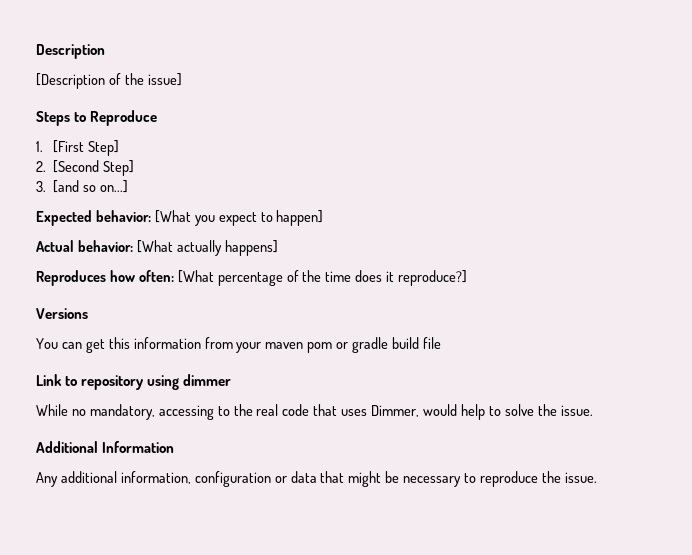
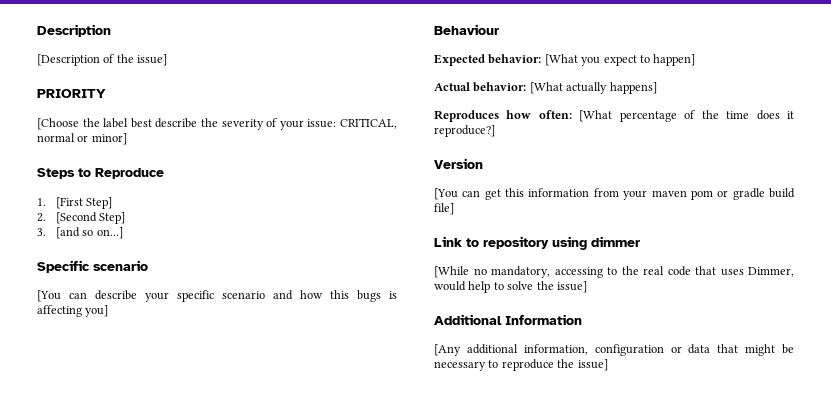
+ PRIORITY
+ [Choose the label best describe the severity of your issue: CRITICAL, normal or minor]
+ Specific scenario
+ [You can describe your specific scenario and how this bugs is affecting you]
+ Behaviour
- Versions
- You can get this information from your maven pom or gradle build file
+ Version
+ [You can get this information from your maven pom or gradle build file]
- While no mandatory, accessing to the real code that uses Dimmer, would help to solve the issue.
+ [While no mandatory, accessing to the real code that uses Dimmer, would help to solve the issue]
- Any additional information, configuration or data that might be necessary to reproduce the issue.
+ [Any additional information, configuration or data that might be necessary to reproduce the issue]

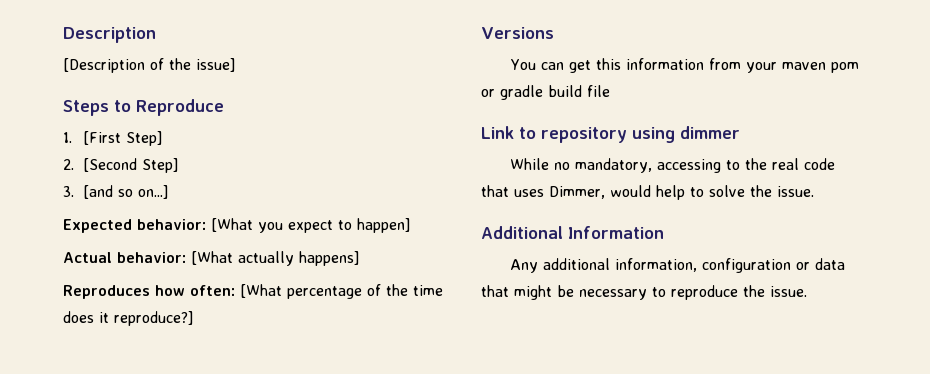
- PRIORITY
- [Choose the label best describe the severity of your issue: CRITICAL, normal or minor]
- Specific scenario
- [You can describe your specific scenario and how this bugs is affecting you]
- Behaviour
- Version
- [You can get this information from your maven pom or gradle build file]
+ Versions
+ You can get this information from your maven pom or gradle build file
- [While no mandatory, accessing to the real code that uses Dimmer, would help to solve the issue]
+ While no mandatory, accessing to the real code that uses Dimmer, would help to solve the issue.
- [Any additional information, configuration or data that might be necessary to reproduce the issue]
+ Any additional information, configuration or data that might be necessary to reproduce the issue.

